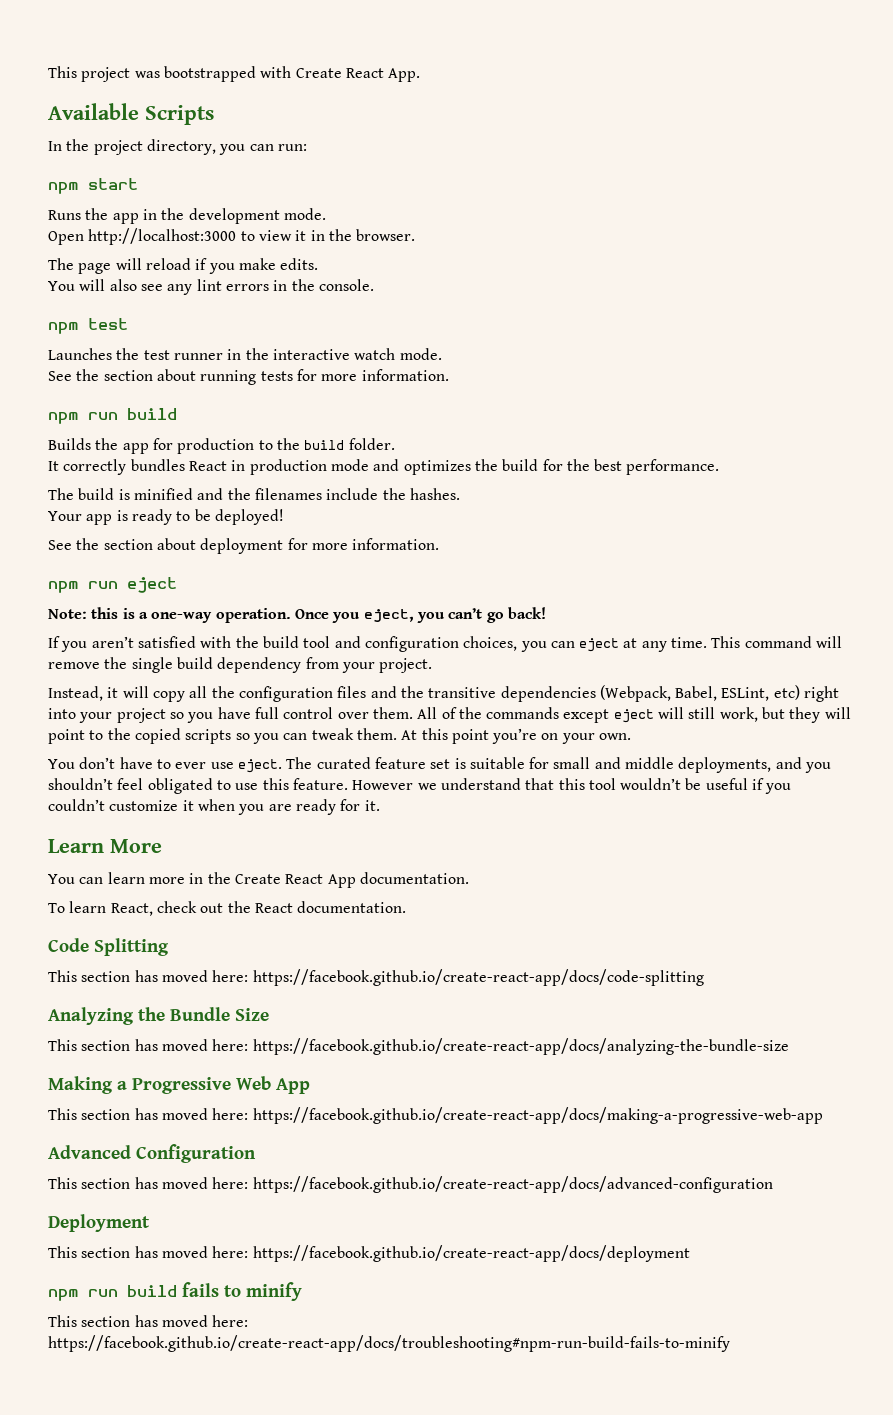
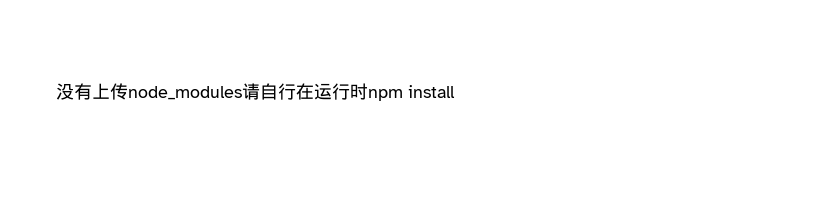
- This project was bootstrapped with Create React App.
- Available Scripts
- In the project directory, you can run:
- npm start
- Runs the app in the development mode.
- Open http://localhost:3000 to view it in the browser.
- The page will reload if you make edits.
- You will also see any lint errors in the console.
- npm test
- Launches the test runner in the interactive watch mode.
- See the section about running tests for more information.
- npm run build
- Builds the app for production to the build folder.
- It correctly bundles React in production mode and optimizes the build for the best performance.
- The build is minified and the filenames include the hashes.
- Your app is ready to be deployed!
- See the section about deployment for more information.
- npm run eject
- Note: this is a one-way operation. Once you eject, you can’t go back!
- If you aren’t satisfied with the build tool and configuration choices, you can eject at any time. This command will remove the single build dependency from your project.
- Instead, it will copy all the configuration files and the transitive dependencies (Webpack, Babel, ESLint, etc) right into your project so you have full control over them. All of the commands except eject will still work, but they will point to the copied scripts so you can tweak them. At this point you’re on your own.
- You don’t have to ever use eject. The curated feature set is suitable for small and middle deployments, and you shouldn’t feel obligated to use this feature. However we understand that this tool wouldn’t be useful if you couldn’t customize it when you are ready for it.
- Learn More
- You can learn more in the Create React App documentation.
- To learn React, check out the React documentation.
- Code Splitting
- This section has moved here: https://facebook.github.io/create-react-app/docs/code-splitting
- Analyzing the Bundle Size
- This section has moved here: https://facebook.github.io/create-react-app/docs/analyzing-the-bundle-size
- Making a Progressive Web App
- This section has moved here: https://facebook.github.io/create-react-app/docs/making-a-progressive-web-app
- Advanced Configuration
- This section has moved here: https://facebook.github.io/create-react-app/docs/advanced-configuration
- Deployment
- This section has moved here: https://facebook.github.io/create-react-app/docs/deployment
- npm run build fails to minify
- This section has moved here: https://facebook.github.io/create-react-app/docs/troubleshooting#npm-run-build-fails-to-minify
+ 没有上传node_modules请自行在运行时npm install

